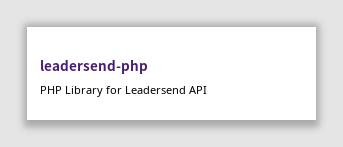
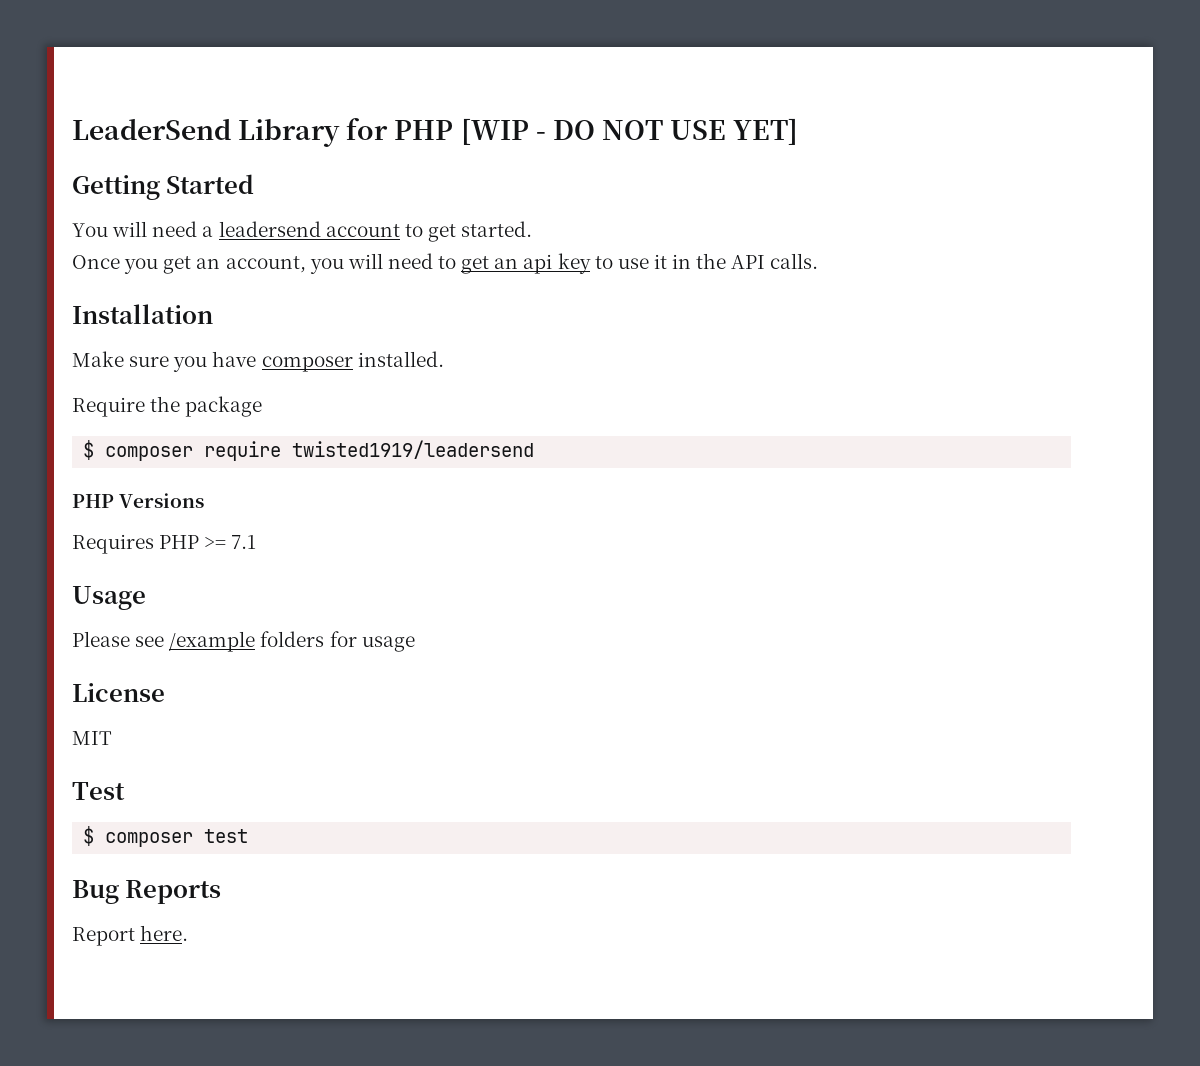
- leadersend-php
- PHP Library for Leadersend API
+ LeaderSend Library for PHP [WIP - DO NOT USE YET]
+ Getting Started
+ You will need a leadersend account to get started.
+ Once you get an account, you will need to get an api key to use it in the API calls.
+ Installation
+ Make sure you have composer installed.
+ Require the package
+ $ composer require twisted1919/leadersend
+ PHP Versions
+ Requires PHP >= 7.1
+ Usage
+ Please see /example folders for usage
+ License
+ MIT
+ Test
+ $ composer test
+ Bug Reports
+ Report here.

